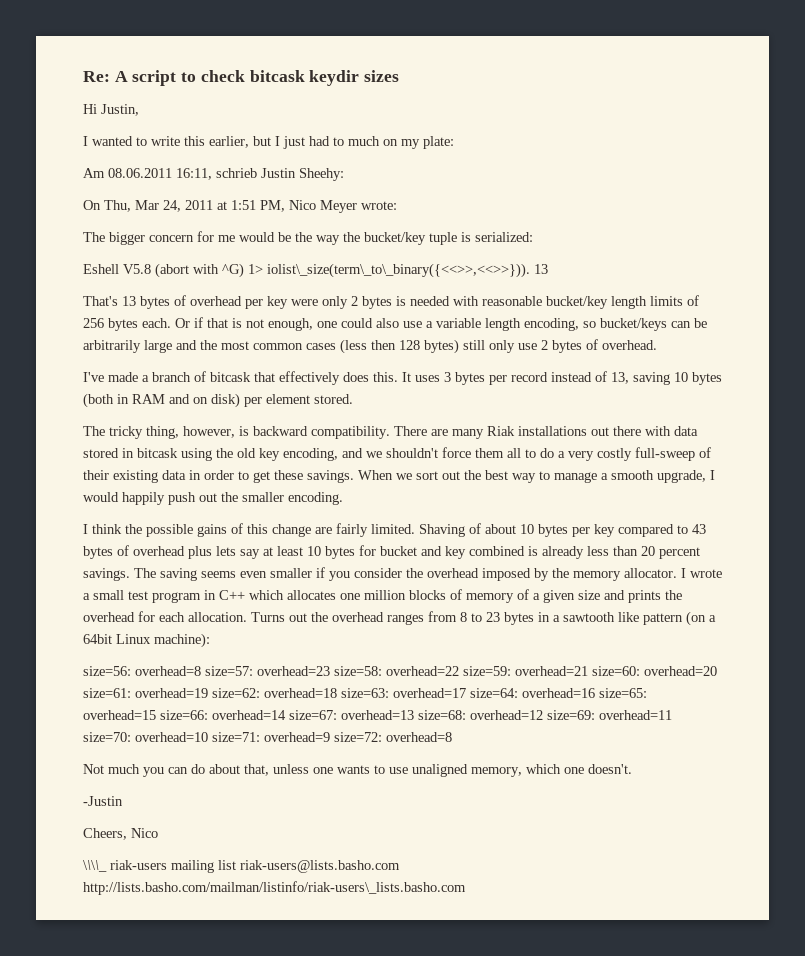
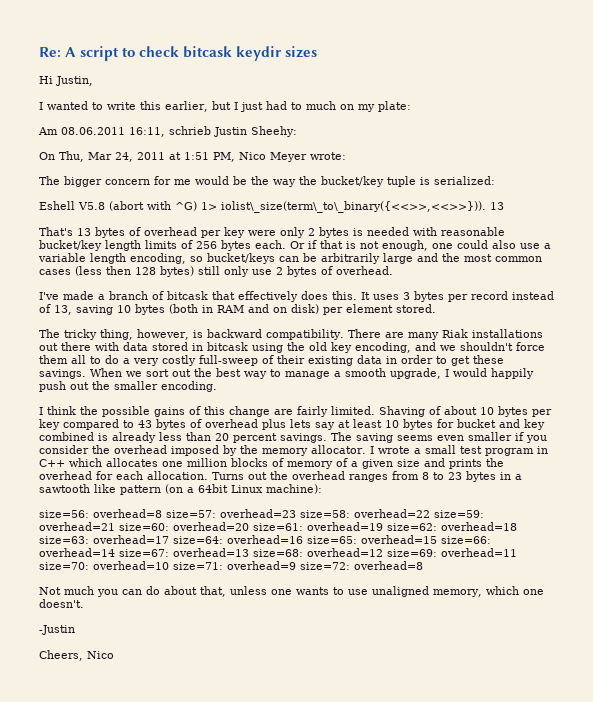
- \\\\_ riak-users mailing list riak-users@lists.basho.com http://lists.basho.com/mailman/listinfo/riak-users\_lists.basho.com

